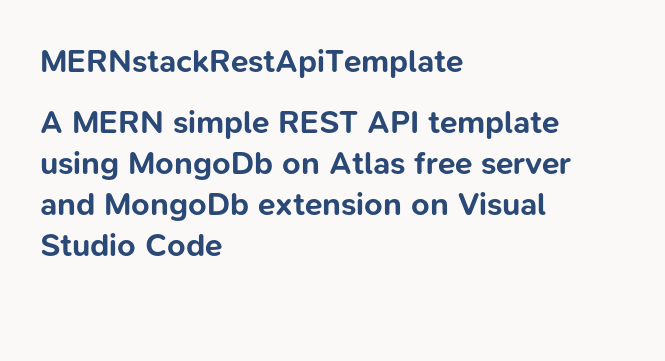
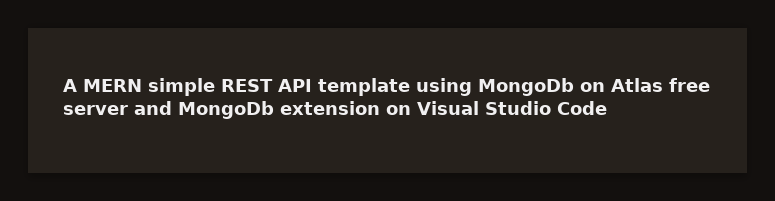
- MERNstackRestApiTemplate

